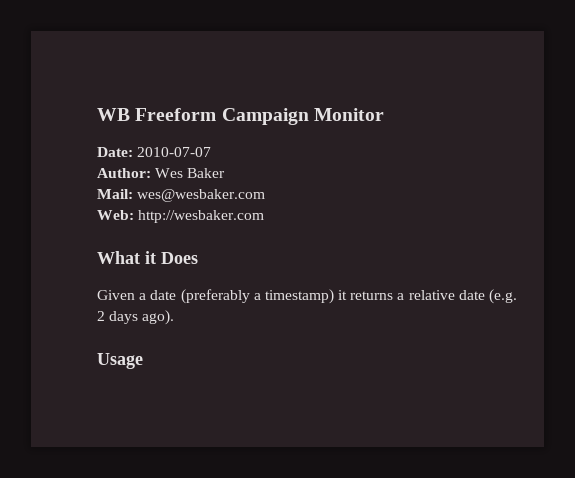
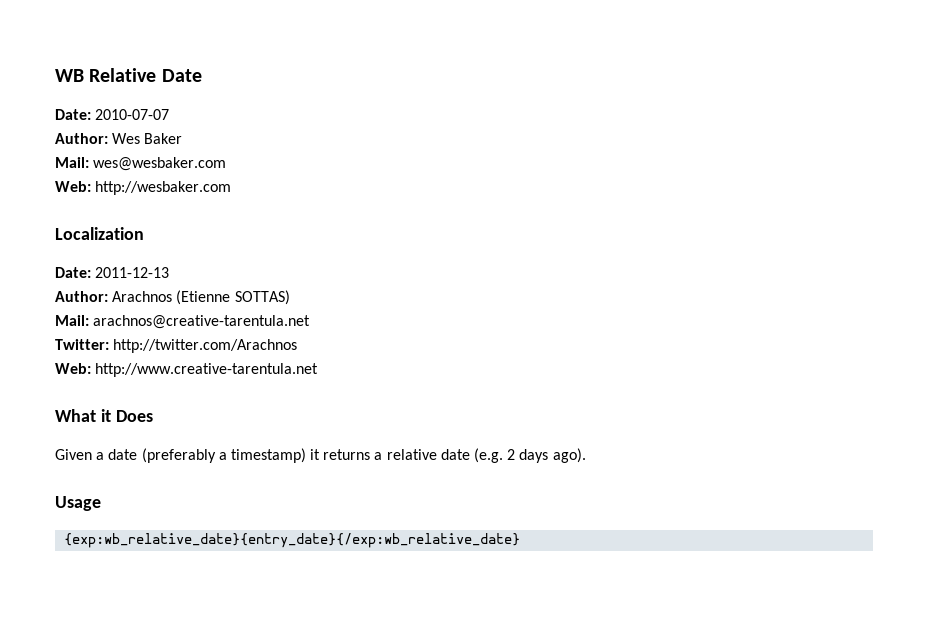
- WB Freeform Campaign Monitor
+ WB Relative Date
+ Localization
+ Date: 2011-12-13
+ Author: Arachnos (Etienne SOTTAS)
+ Mail: arachnos@creative-tarentula.net
+ Twitter: http://twitter.com/Arachnos
+ Web: http://www.creative-tarentula.net
+ {exp:wb_relative_date}{entry_date}{/exp:wb_relative_date}

